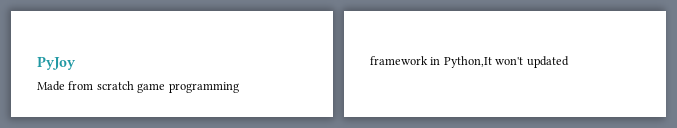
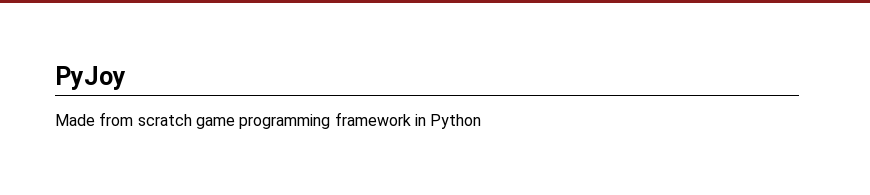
- Made from scratch game programming framework in Python,It won't updated
+ Made from scratch game programming framework in Python

